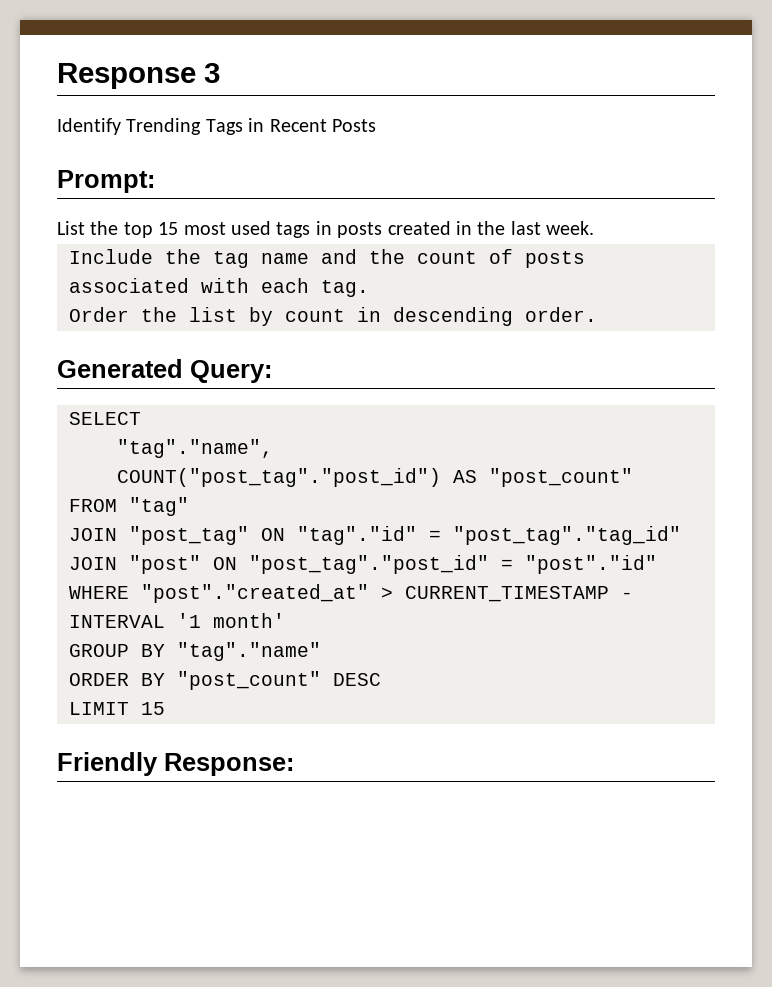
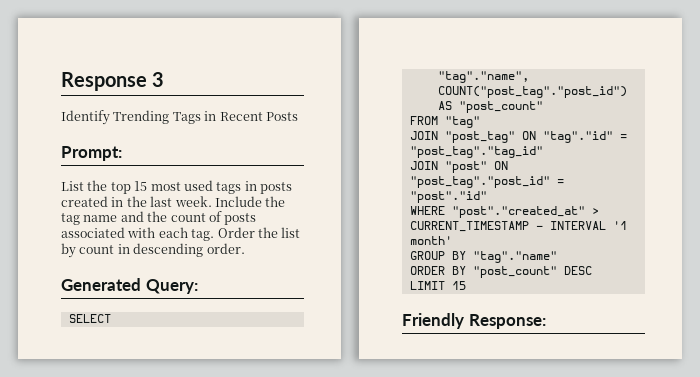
- List the top 15 most used tags in posts created in the last week.
- Include the tag name and the count of posts associated with each tag.
- Order the list by count in descending order.
+ List the top 15 most used tags in posts created in the last week. Include the tag name and the count of posts associated with each tag. Order the list by count in descending order.

